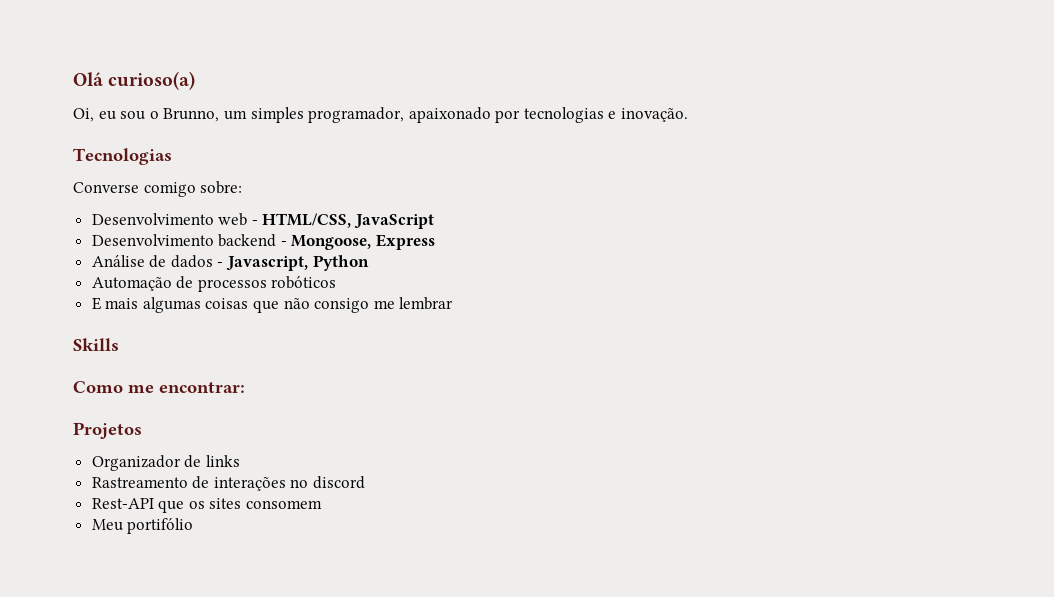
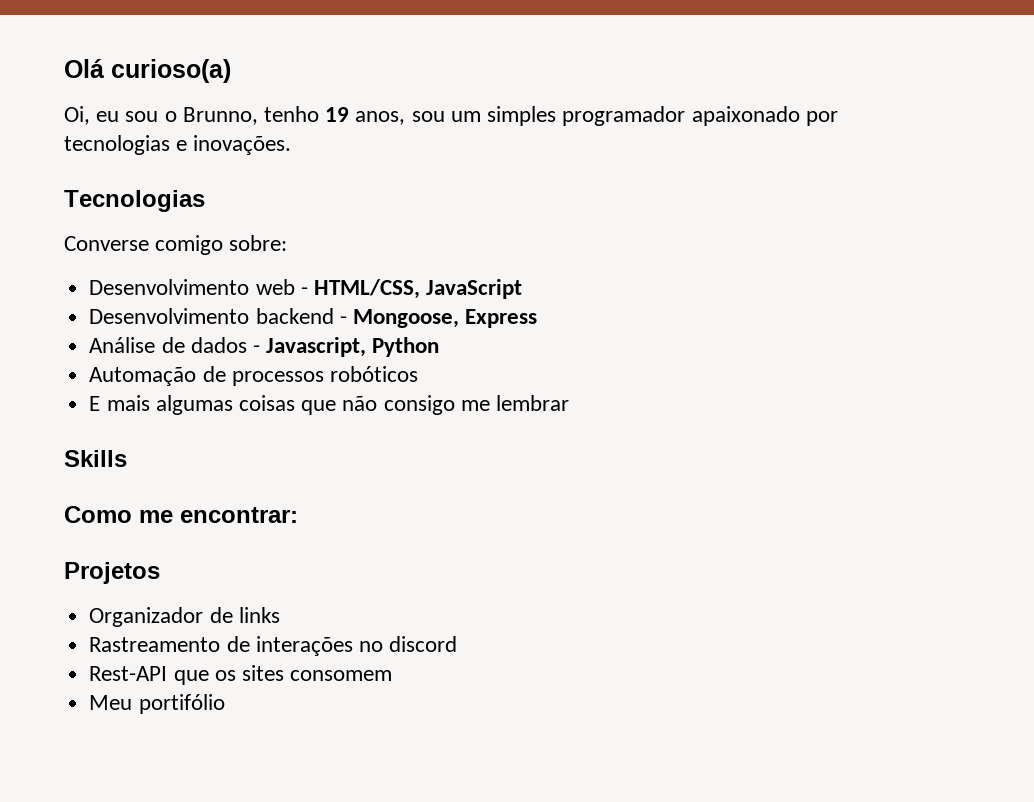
- Oi, eu sou o Brunno, um simples programador, apaixonado por tecnologias e inovação.
+ Oi, eu sou o Brunno, tenho 19 anos, sou um simples programador apaixonado por tecnologias e inovações.

